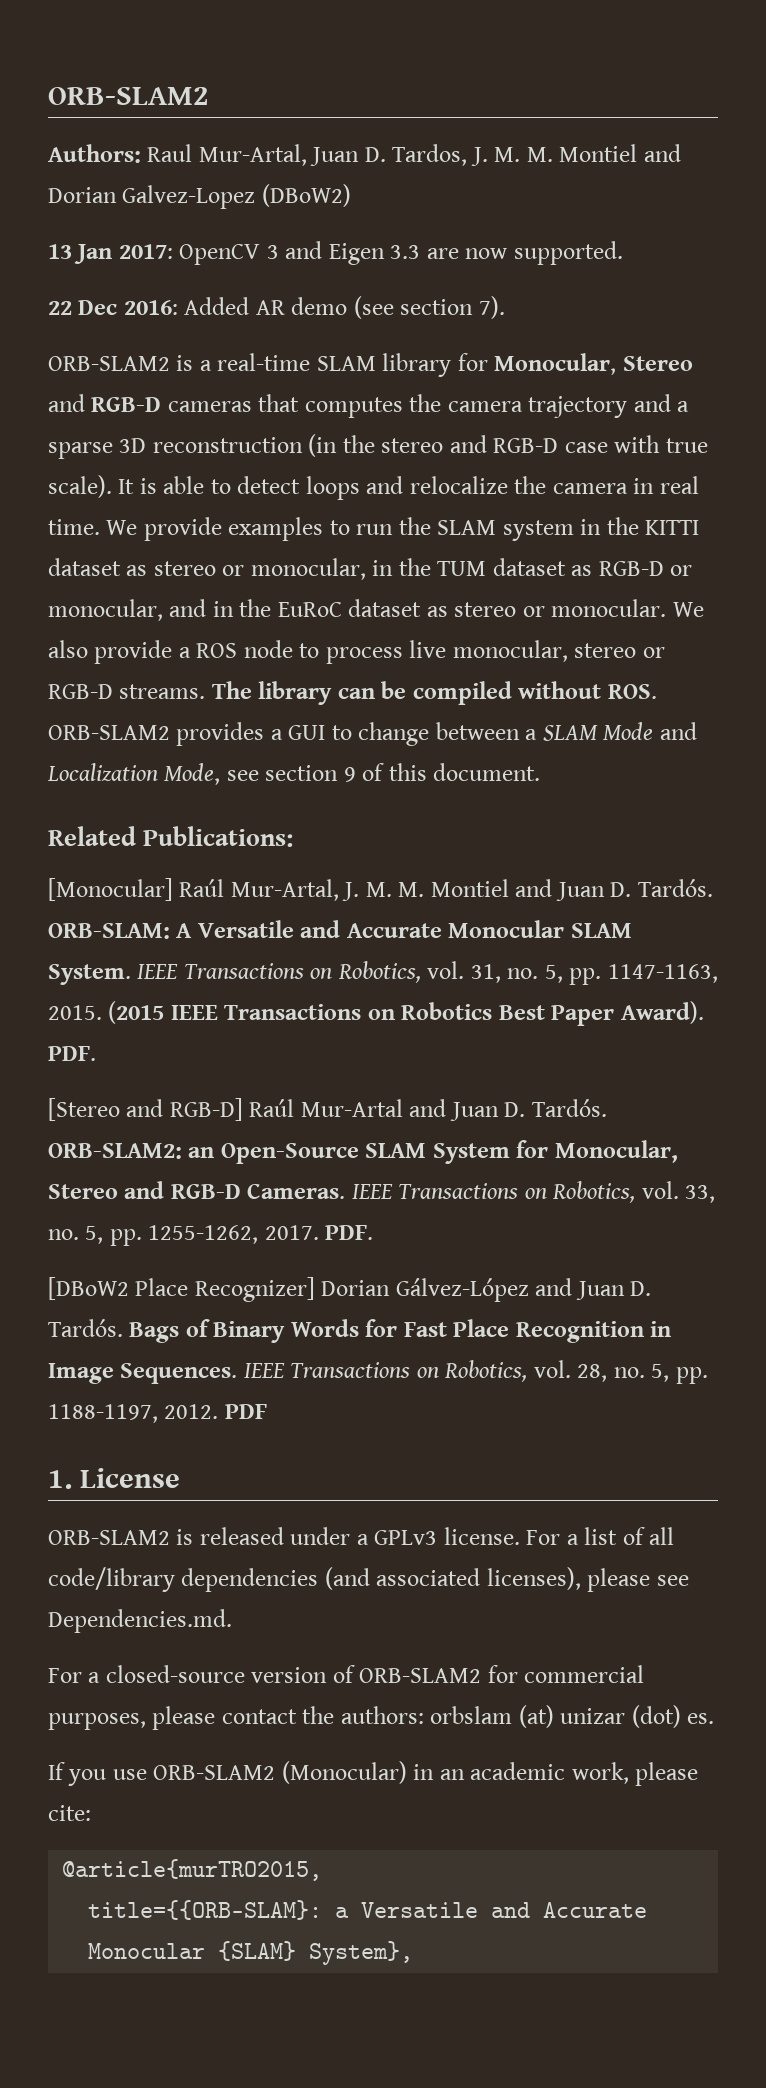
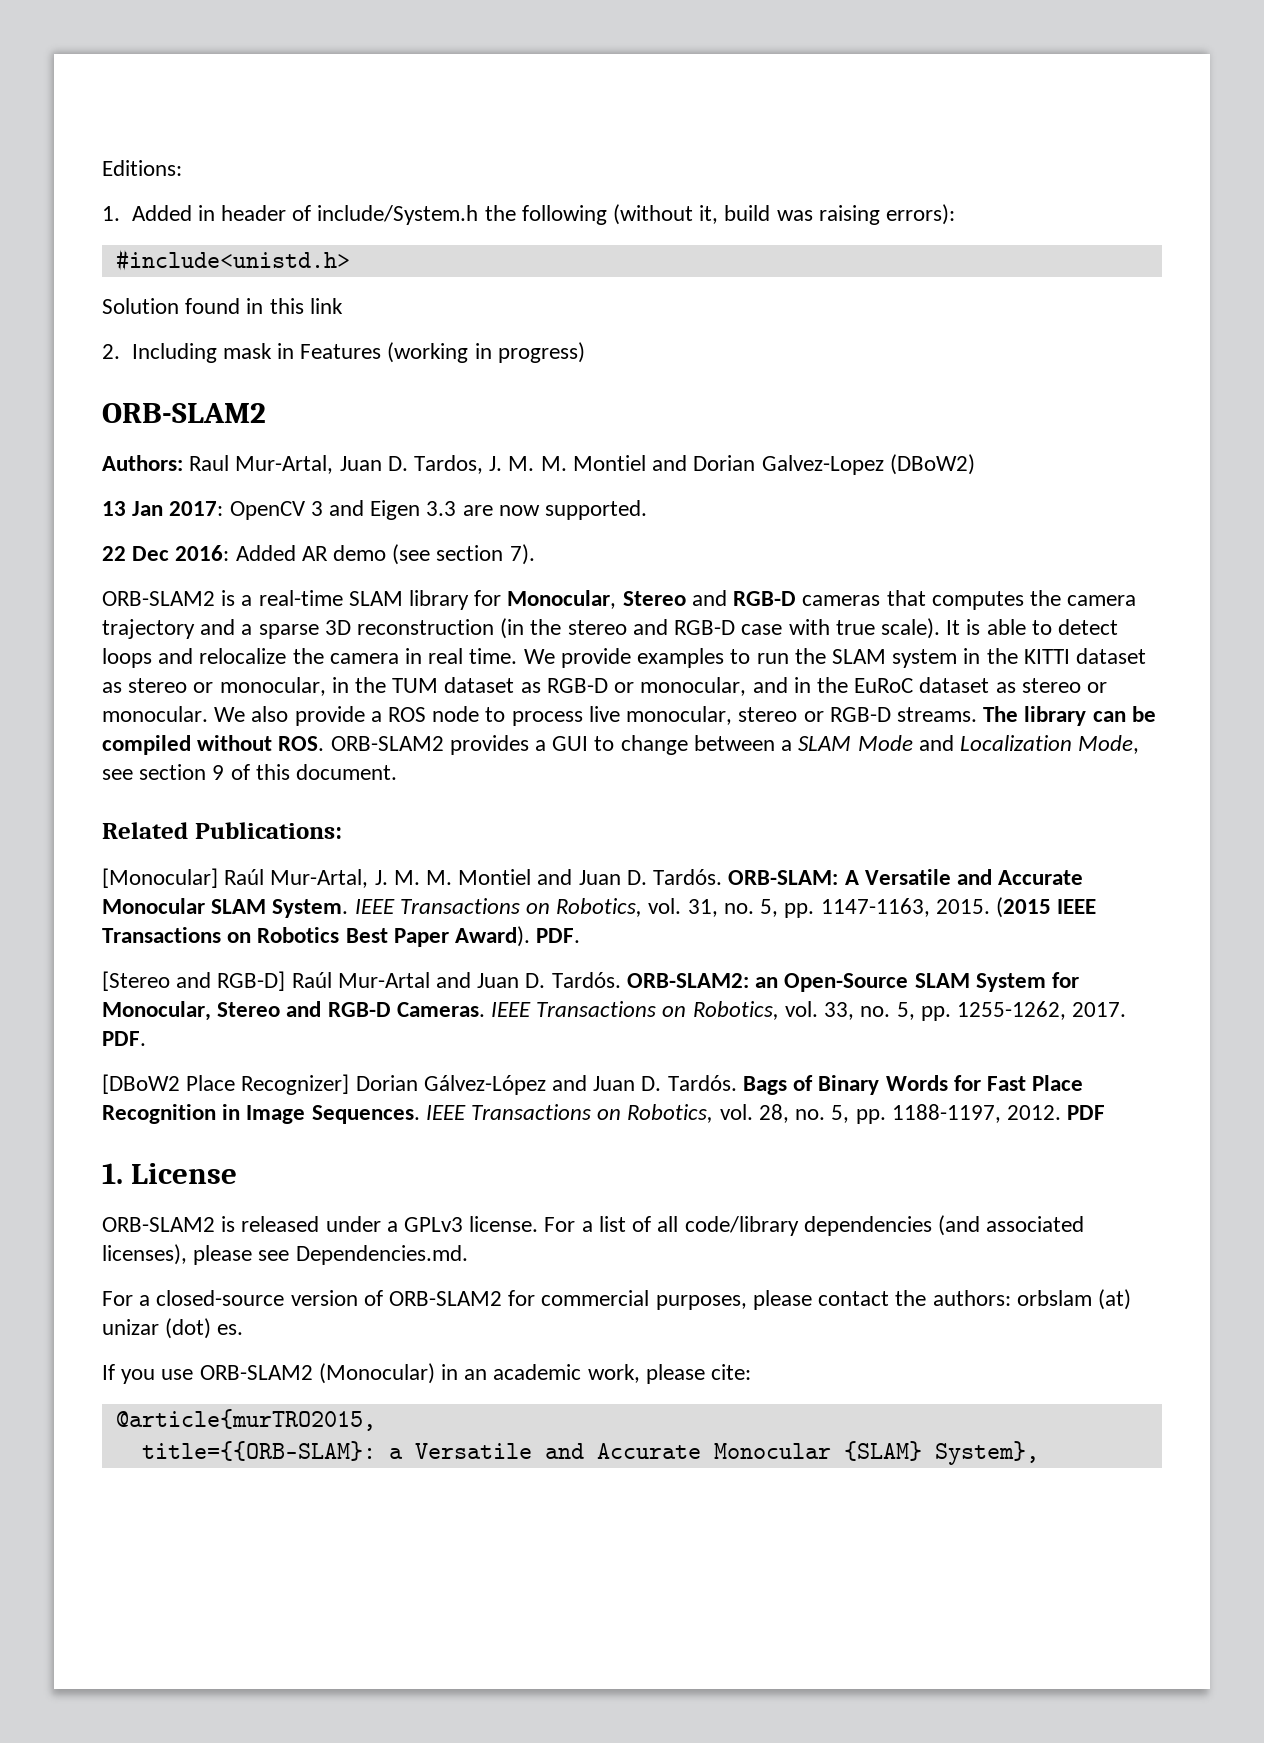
+ Editions:
+ 1. Added in header of include/System.h the following (without it, build was raising errors):
+ #include<unistd.h>
+ Solution found in this link
+ 2. Including mask in Features (working in progress)

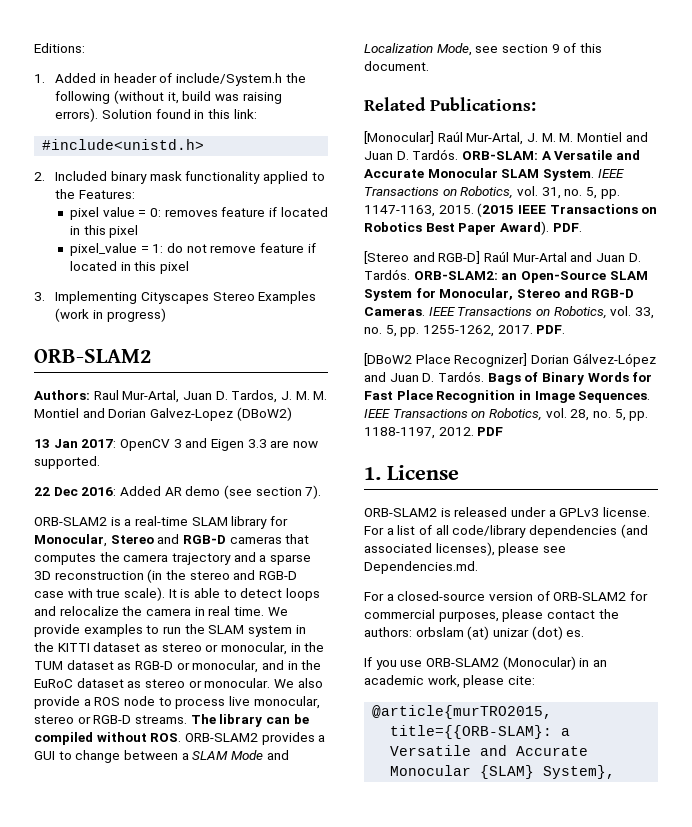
- 1. Added in header of include/System.h the following (without it, build was raising errors):
+ 1. Added in header of include/System.h the following (without it, build was raising errors). Solution found in this link:
  #include<unistd.h>
- Solution found in this link
- 2. Including mask in Features (working in progress)
+ 2. Included binary mask functionality applied to the Features:
+ pixel value = 0: removes feature if located in this pixel
+ pixel_value = 1: do not remove feature if located in this pixel
+ 3. Implementing Cityscapes Stereo Examples (work in progress)

